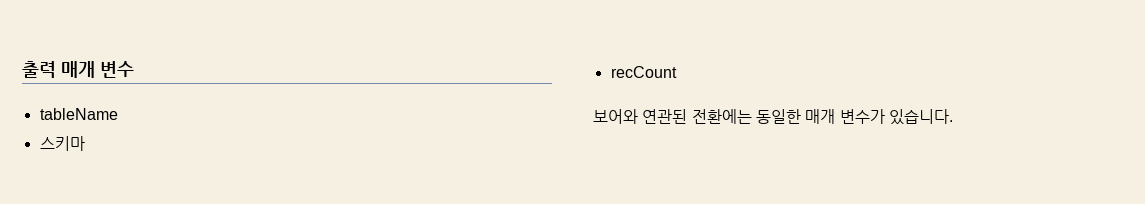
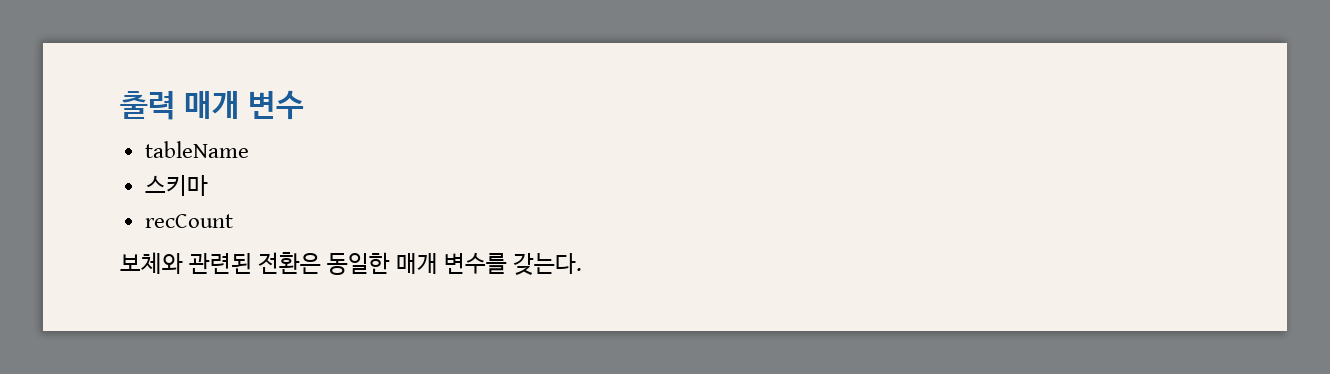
- 보어와 연관된 전환에는 동일한 매개 변수가 있습니다.
+ 보체와 관련된 전환은 동일한 매개 변수를 갖는다.

